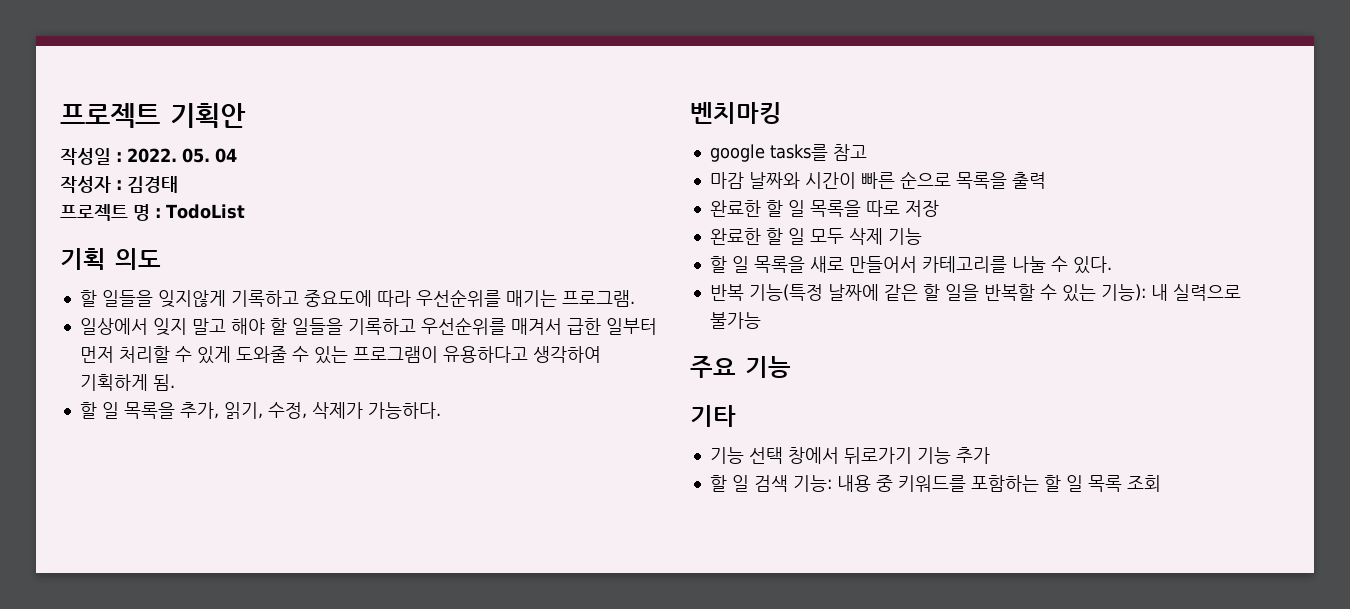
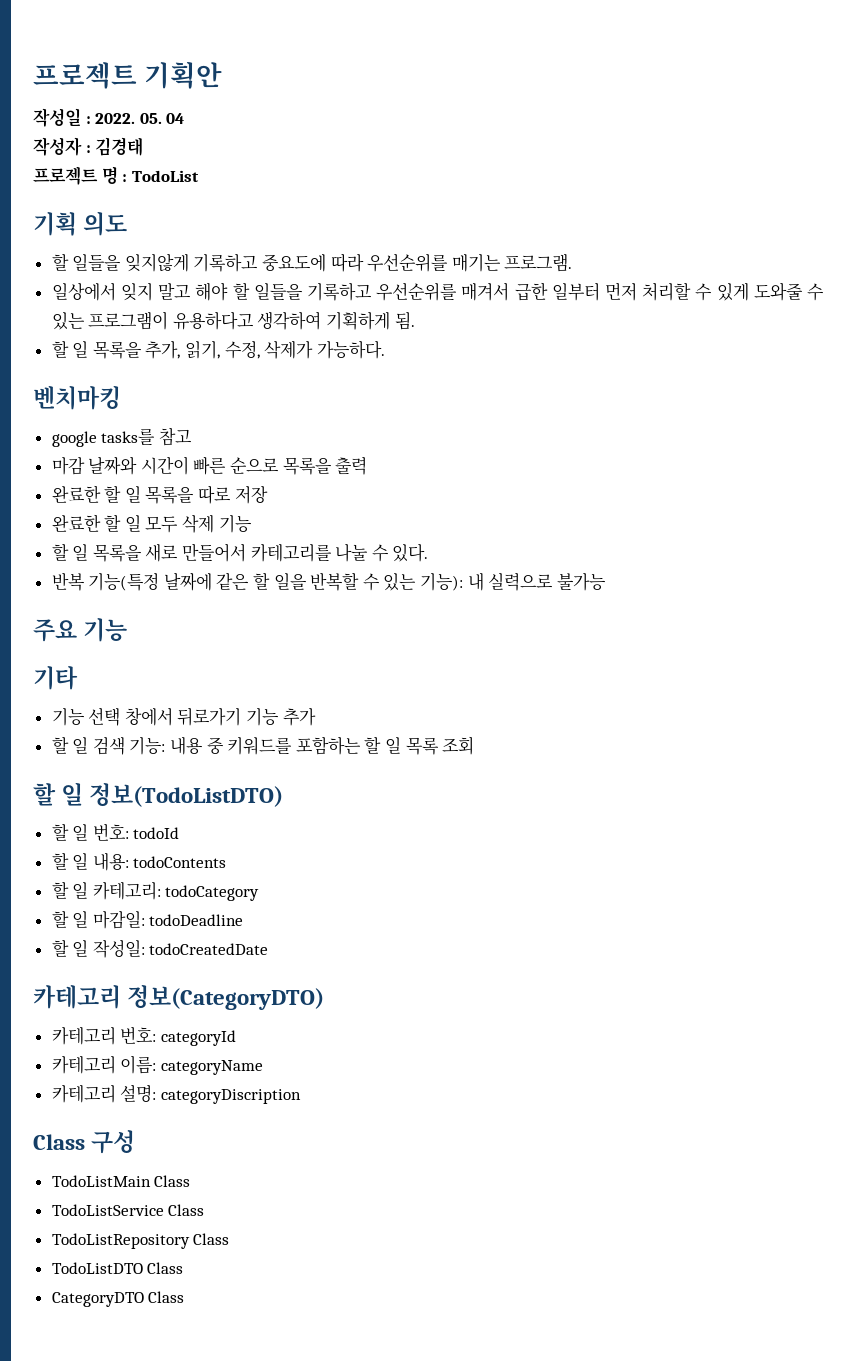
+ 할 일 정보(TodoListDTO)
+ 할 일 번호: todoId
+ 할 일 내용: todoContents
+ 할 일 카테고리: todoCategory
+ 할 일 마감일: todoDeadline
+ 할 일 작성일: todoCreatedDate
+ 카테고리 정보(CategoryDTO)
+ 카테고리 번호: categoryId
+ 카테고리 이름: categoryName
+ 카테고리 설명: categoryDiscription
+ Class 구성
+ TodoListMain Class
+ TodoListService Class
+ TodoListRepository Class
+ TodoListDTO Class
+ CategoryDTO Class

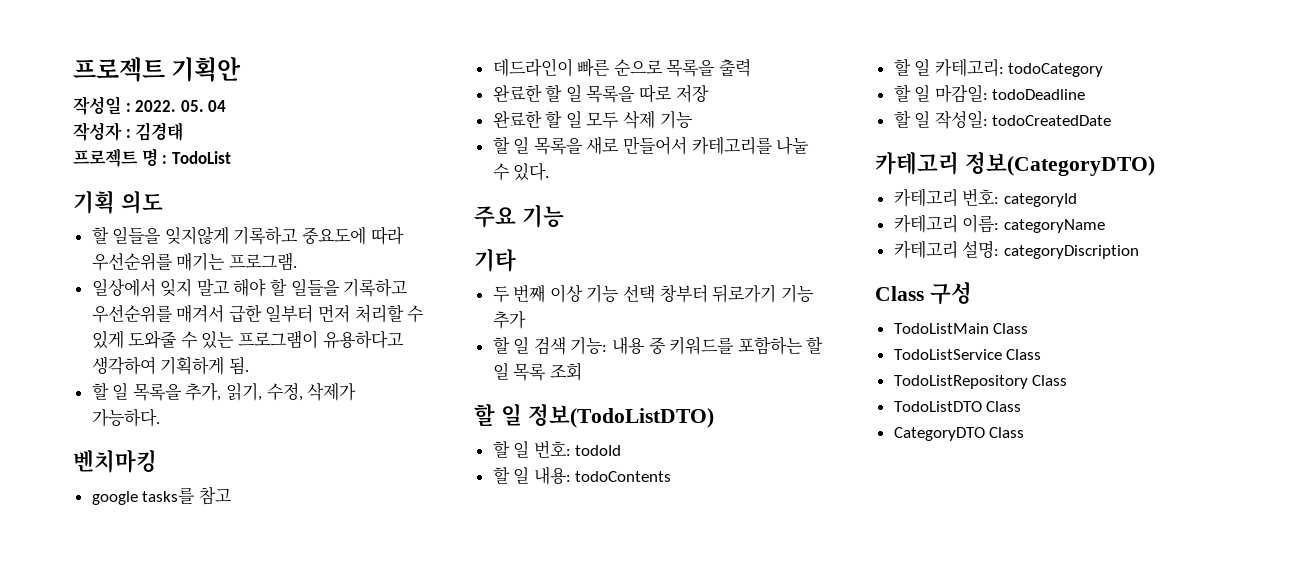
- 마감 날짜와 시간이 빠른 순으로 목록을 출력
+ 데드라인이 빠른 순으로 목록을 출력
- 반복 기능(특정 날짜에 같은 할 일을 반복할 수 있는 기능): 내 실력으로 불가능
- 기능 선택 창에서 뒤로가기 기능 추가
+ 두 번째 이상 기능 선택 창부터 뒤로가기 기능 추가

